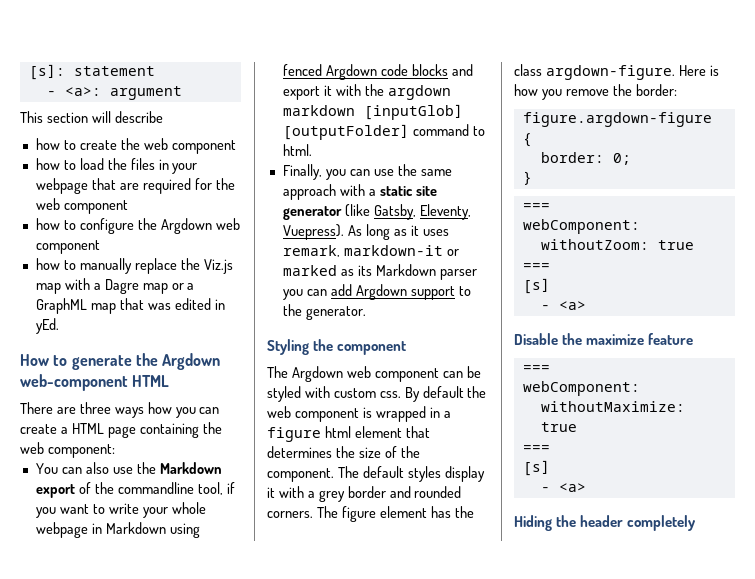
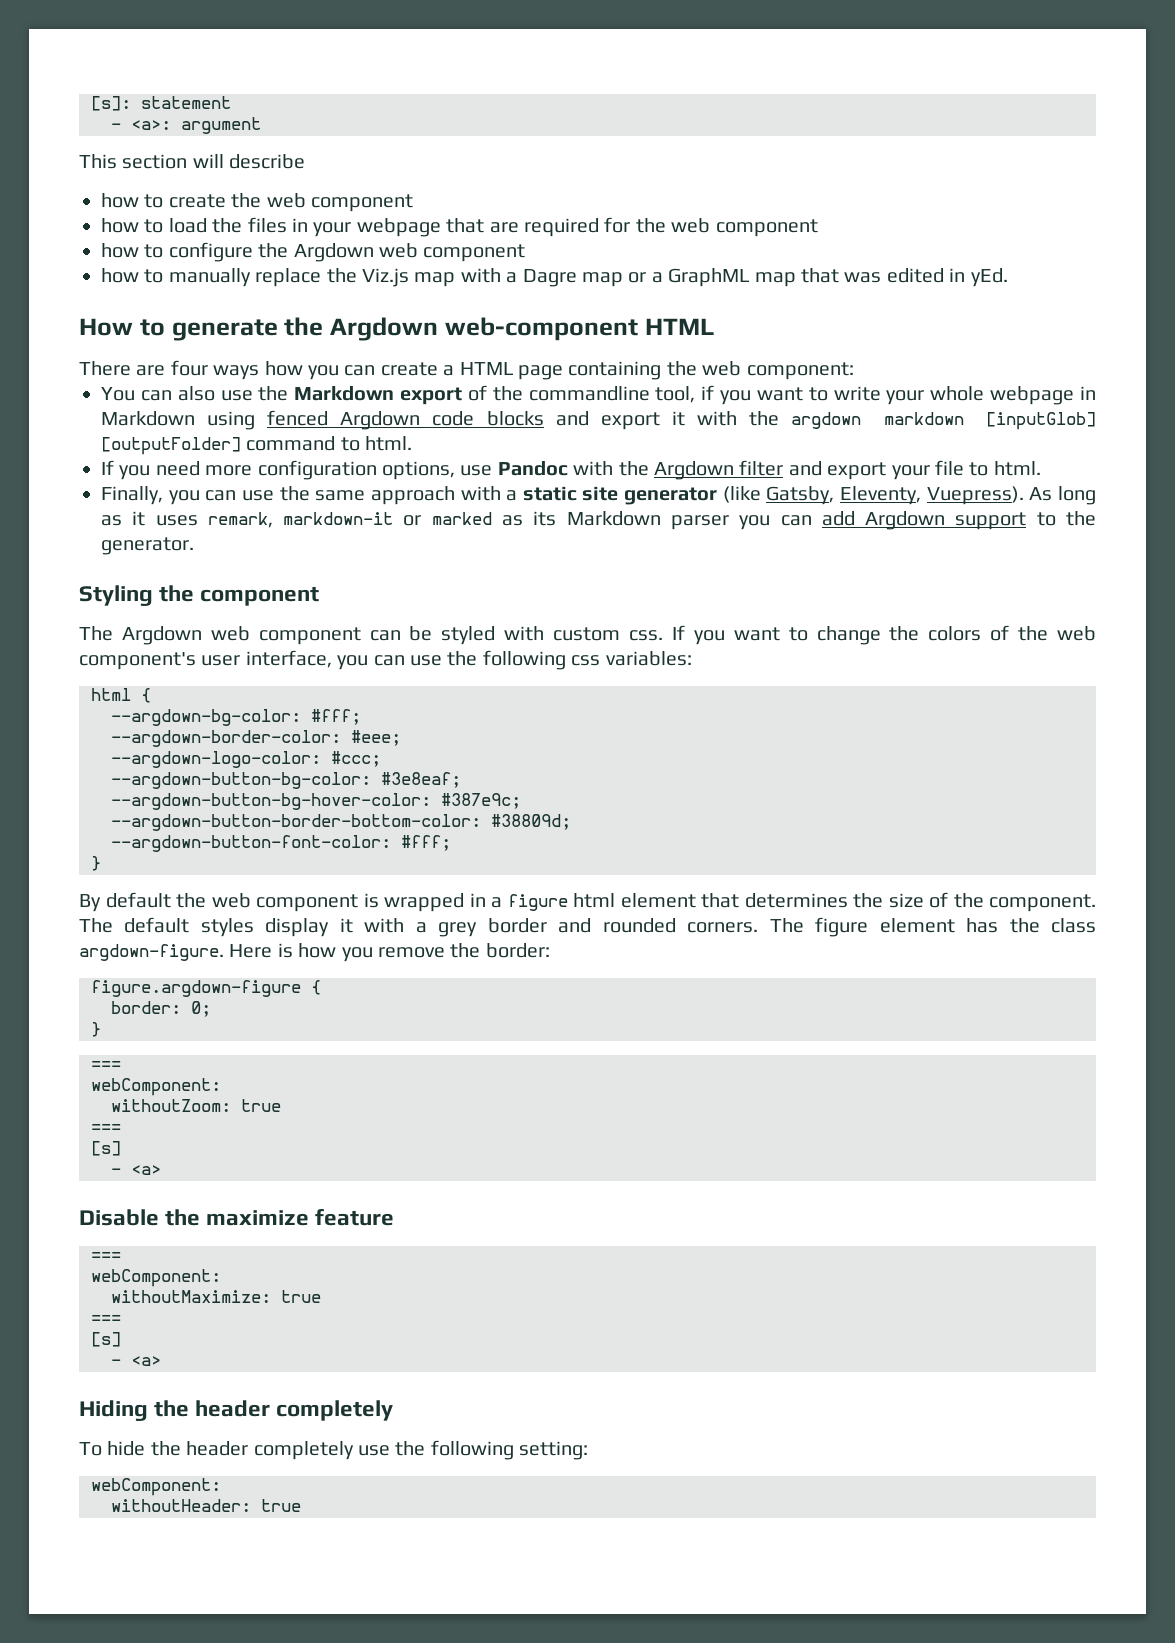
- There are three ways how you can create a HTML page containing the web component:
+ There are four ways how you can create a HTML page containing the web component:
+ If you need more configuration options, use Pandoc with the Argdown filter and export your file to html.
- The Argdown web component can be styled with custom css. By default the web component is wrapped in a figure html element that determines the size of the component.
+ The Argdown web component can be styled with custom css. If you want to change the colors of the web component's user interface, you can use the following css variables:
+ html {
+ --argdown-bg-color: #fff;
+ --argdown-border-color: #eee;
+ --argdown-logo-color: #ccc;
+ --argdown-button-bg-color: #3e8eaf;
+ --argdown-button-bg-hover-color: #387e9c;
+ --argdown-button-border-bottom-color: #38809d;
+ --argdown-button-font-color: #fff;
+ }
+ By default the web component is wrapped in a figure html element that determines the size of the component.
+ To hide the header completely use the following setting:
+ webComponent:
+ withoutHeader: true

